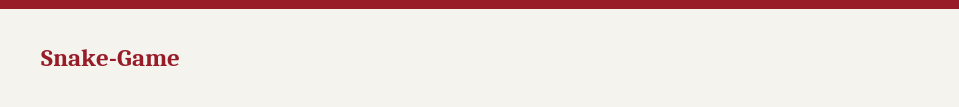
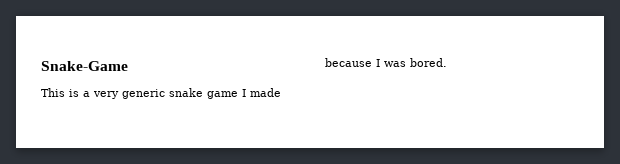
+ This is a very generic snake game I made because I was bored.

